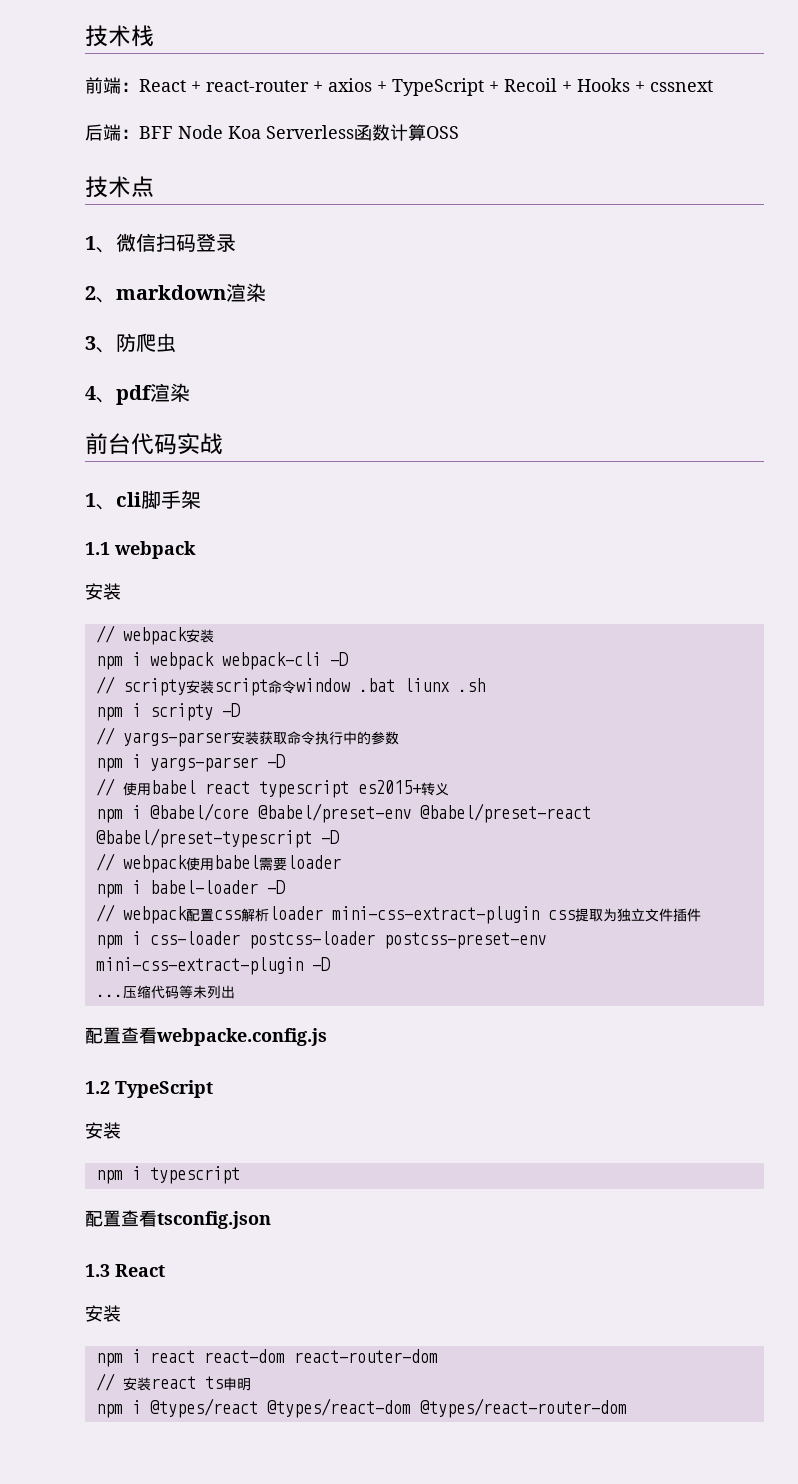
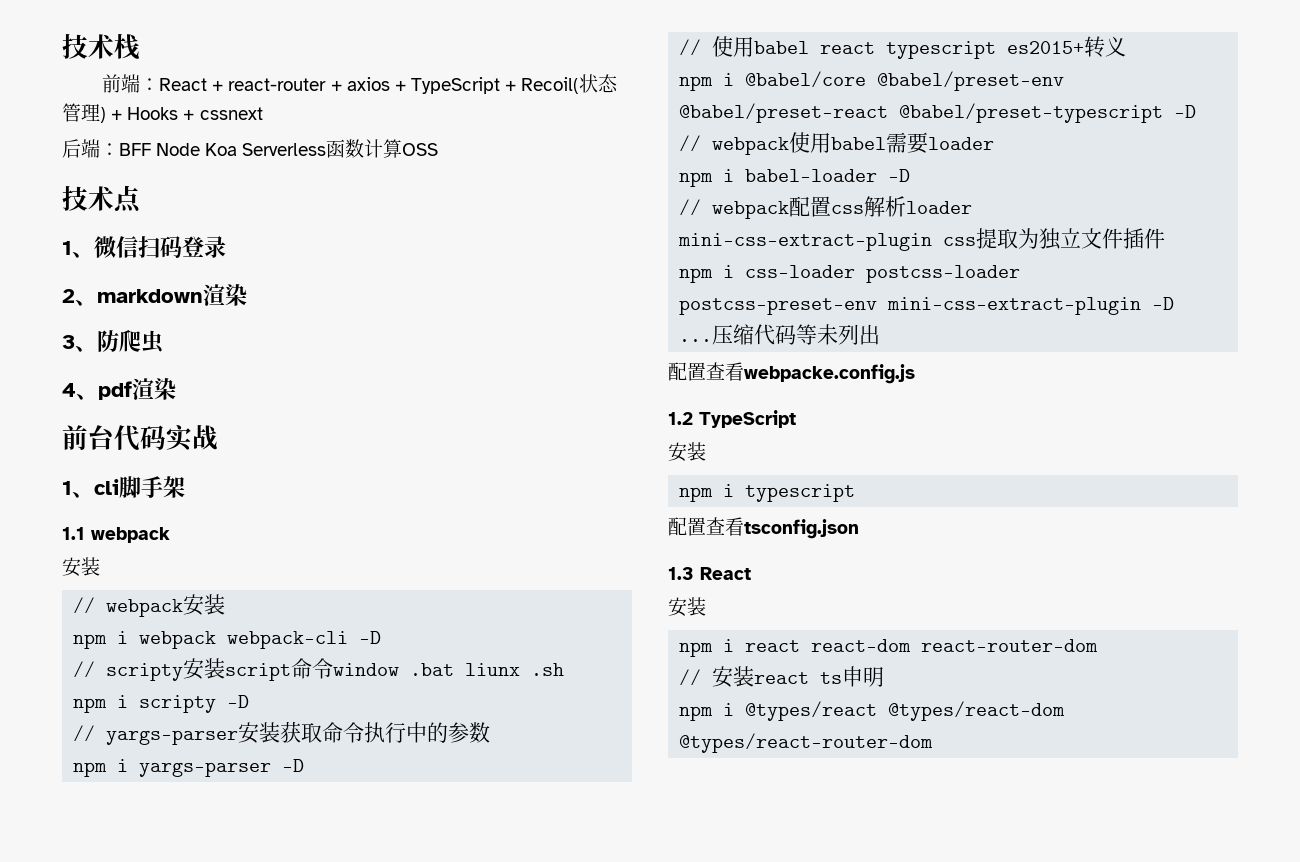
- 前端：React + react-router + axios + TypeScript + Recoil + Hooks + cssnext
+ 前端：React + react-router + axios + TypeScript + Recoil(状态管理) + Hooks + cssnext

